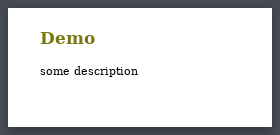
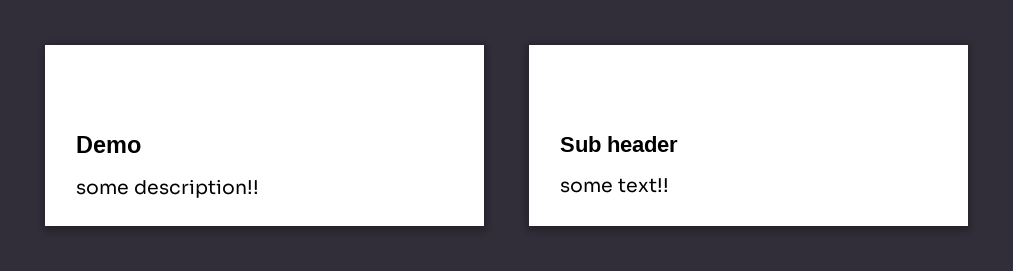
- some description
+ some description!!
+ Sub header
+ some text!!

